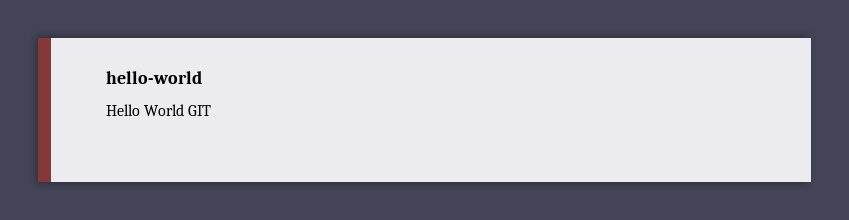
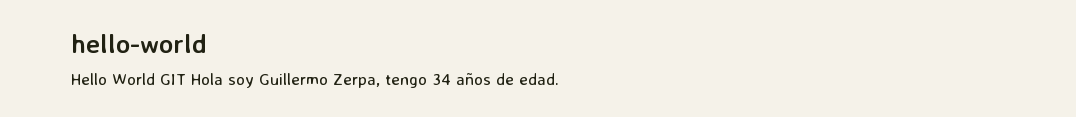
- Hello World GIT
+ Hello World GIT Hola soy Guillermo Zerpa, tengo 34 años de edad.

